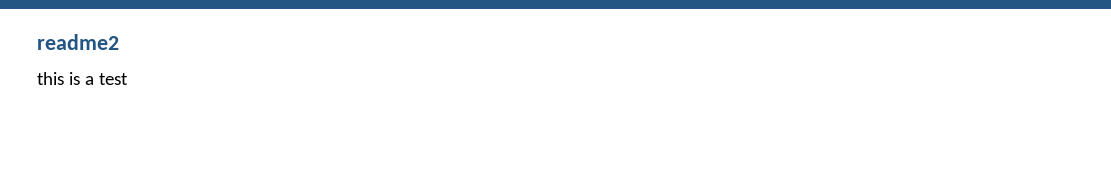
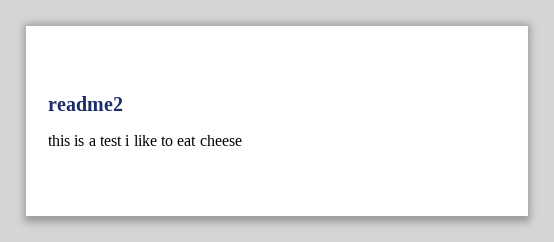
- this is a test
+ this is a test i like to eat cheese

